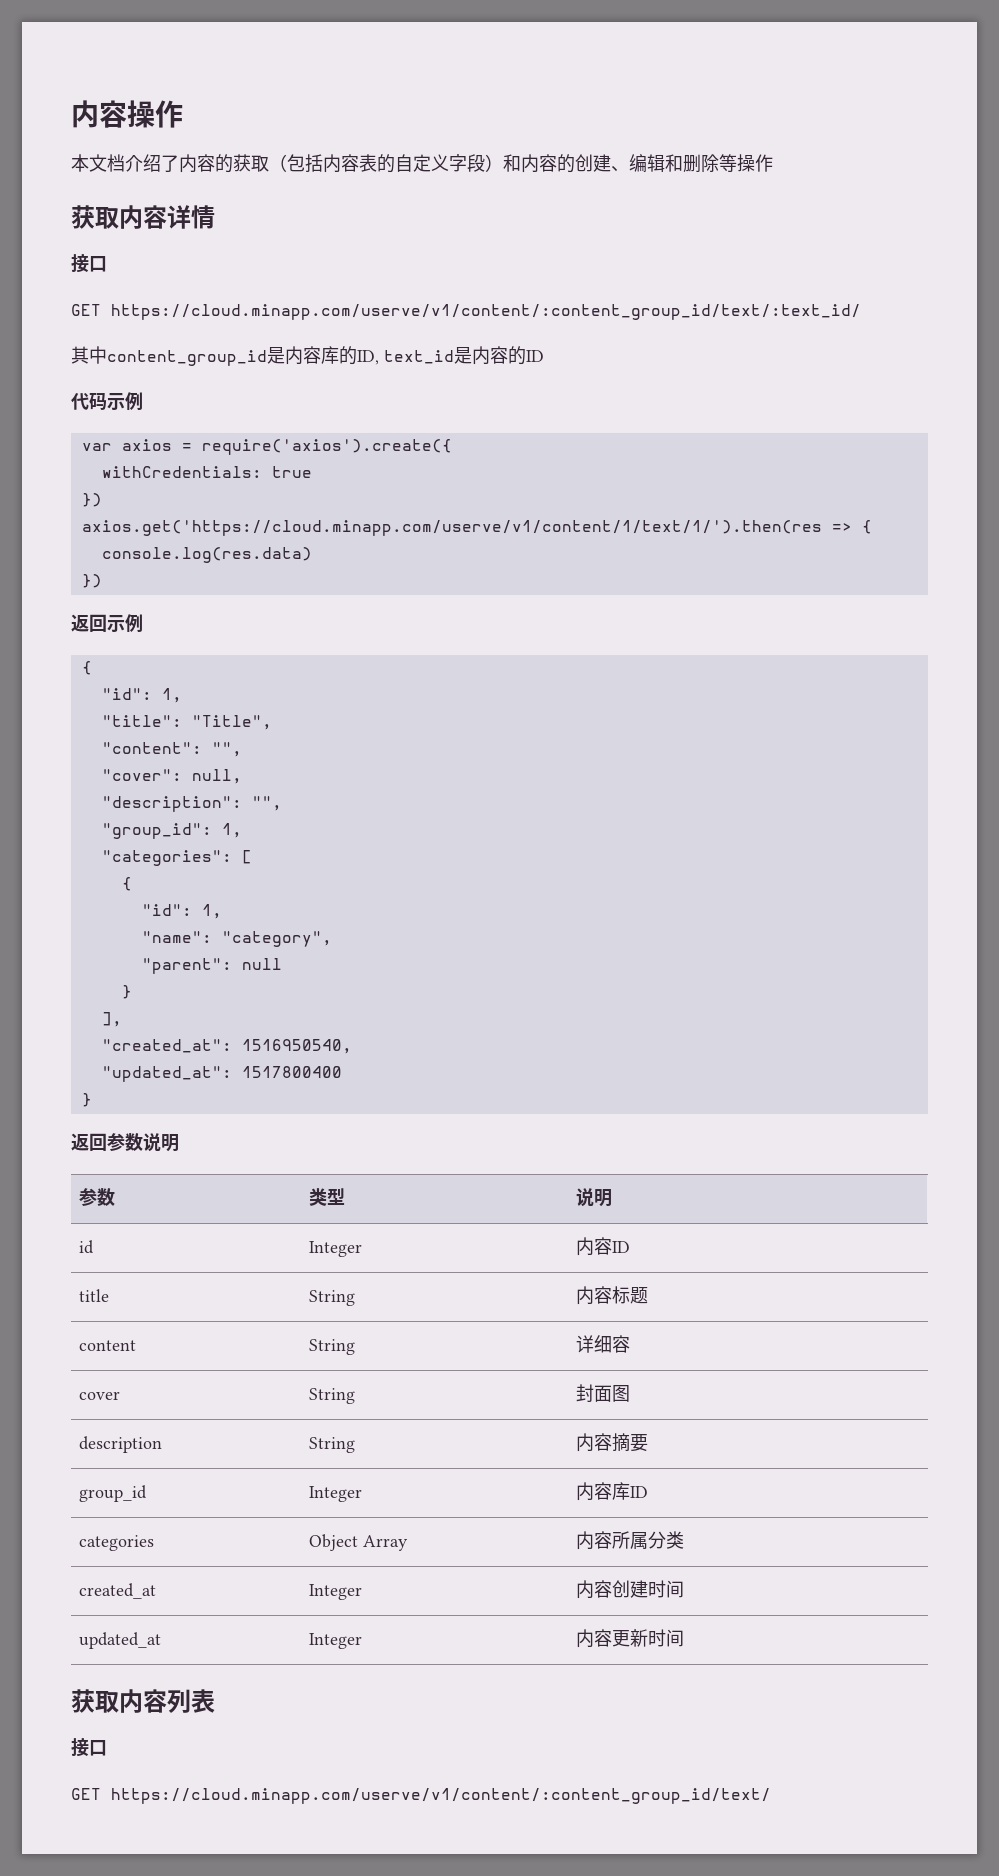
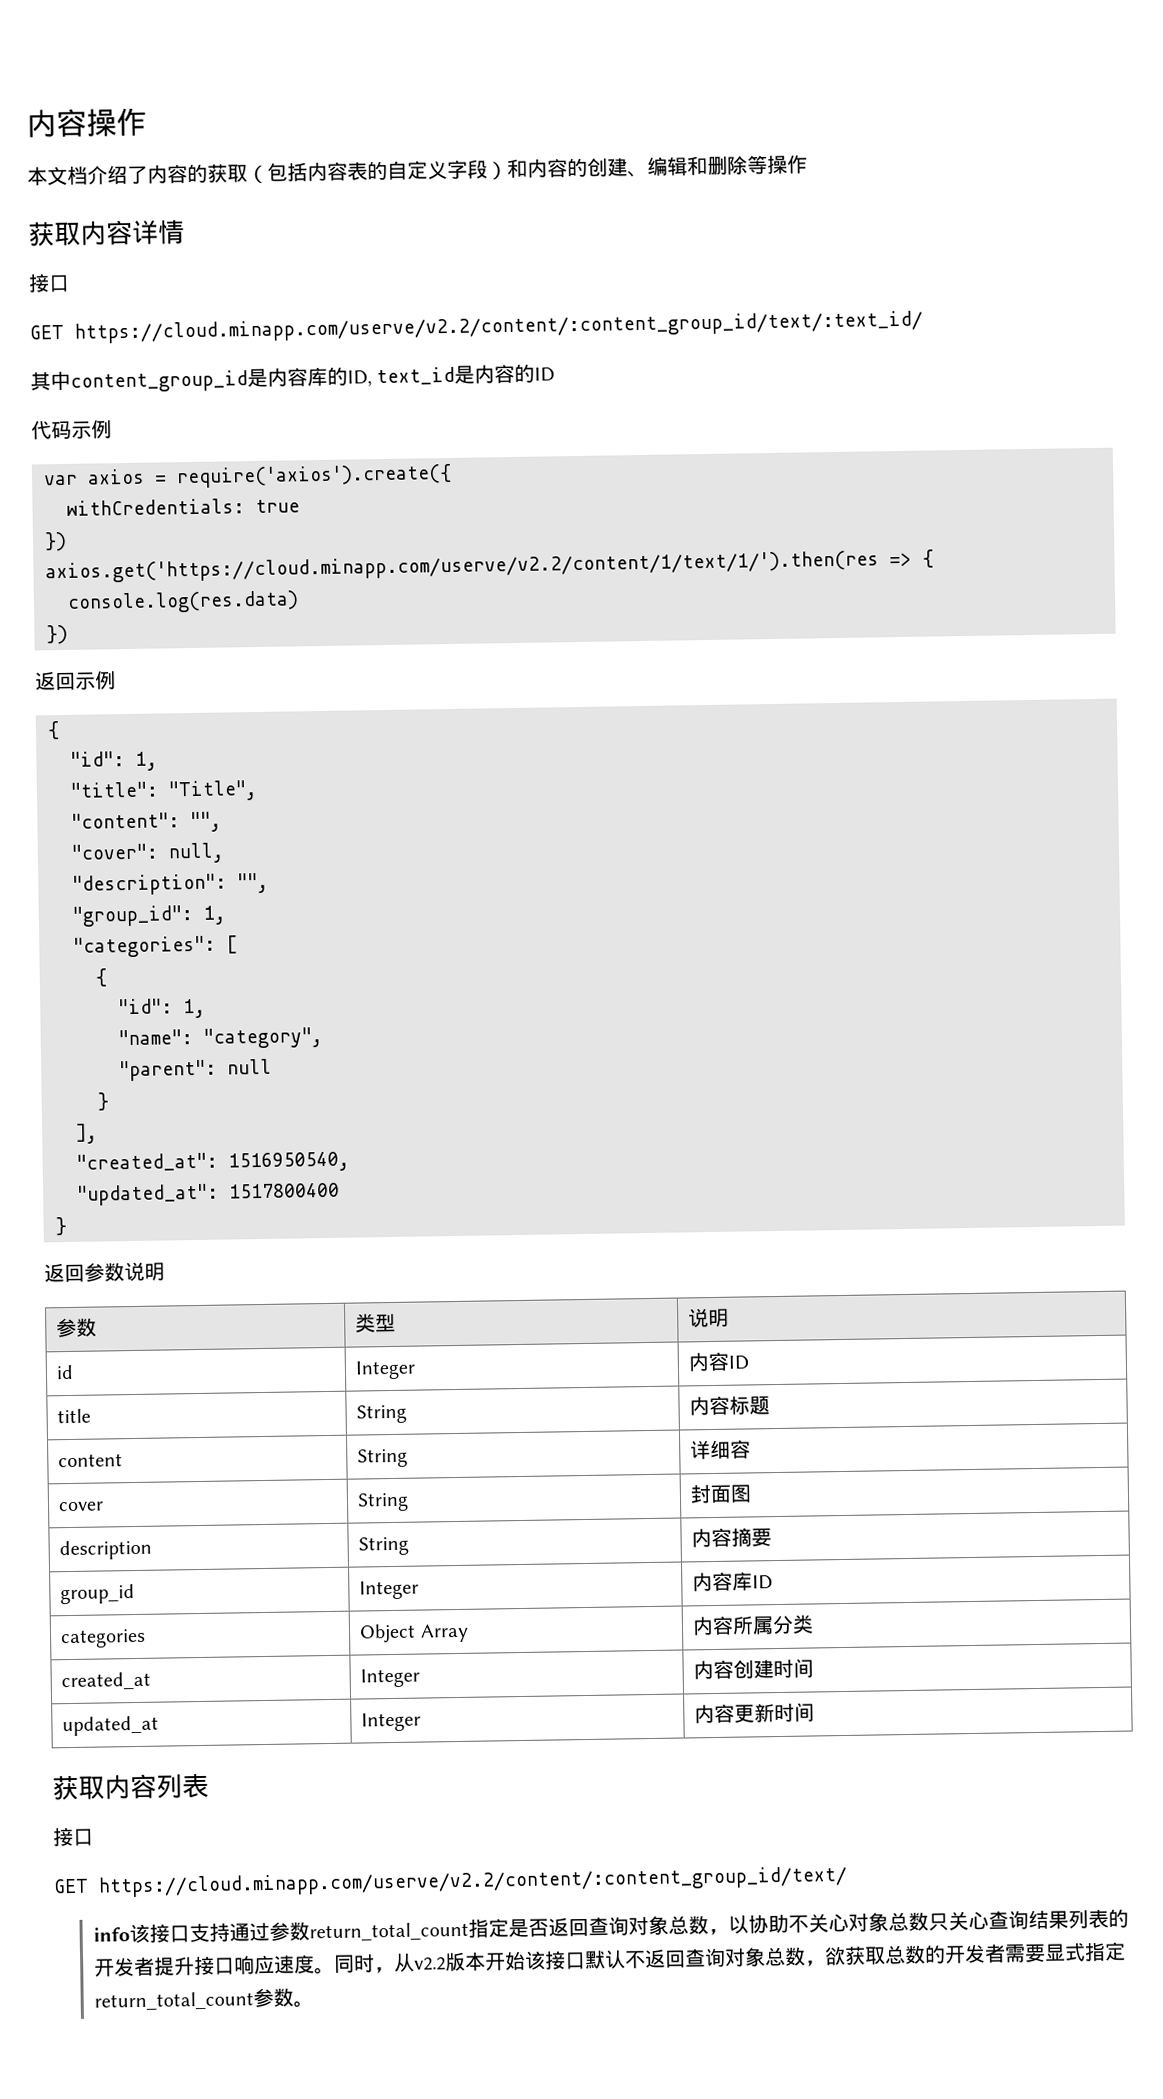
- GET https://cloud.minapp.com/userve/v1/content/:content_group_id/text/:text_id/
+ GET https://cloud.minapp.com/userve/v2.2/content/:content_group_id/text/:text_id/
- axios.get('https://cloud.minapp.com/userve/v1/content/1/text/1/').then(res => {
+ axios.get('https://cloud.minapp.com/userve/v2.2/content/1/text/1/').then(res => {
- GET https://cloud.minapp.com/userve/v1/content/:content_group_id/text/
+ GET https://cloud.minapp.com/userve/v2.2/content/:content_group_id/text/
+ info该接口支持通过参数return_total_count指定是否返回查询对象总数，以协助不关心对象总数只关心查询结果列表的开发者提升接口响应速度。同时，从v2.2版本开始该接口默认不返回查询对象总数，欲获取总数的开发者需要显式指定return_total_count参数。

